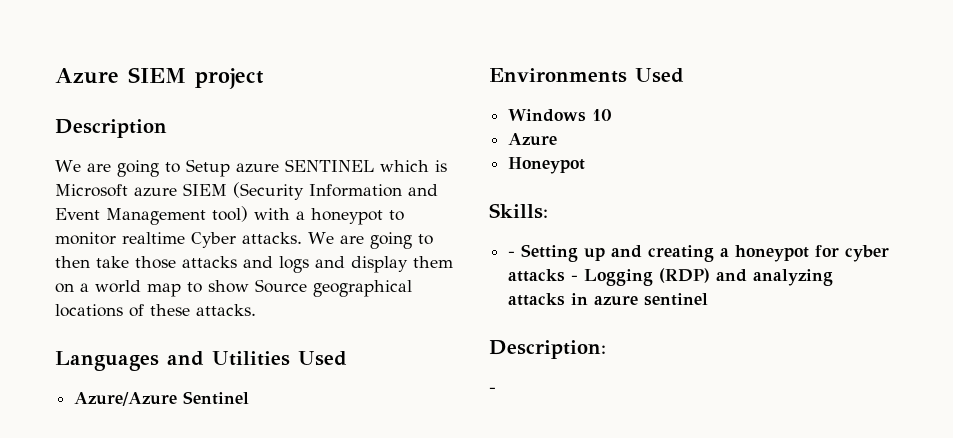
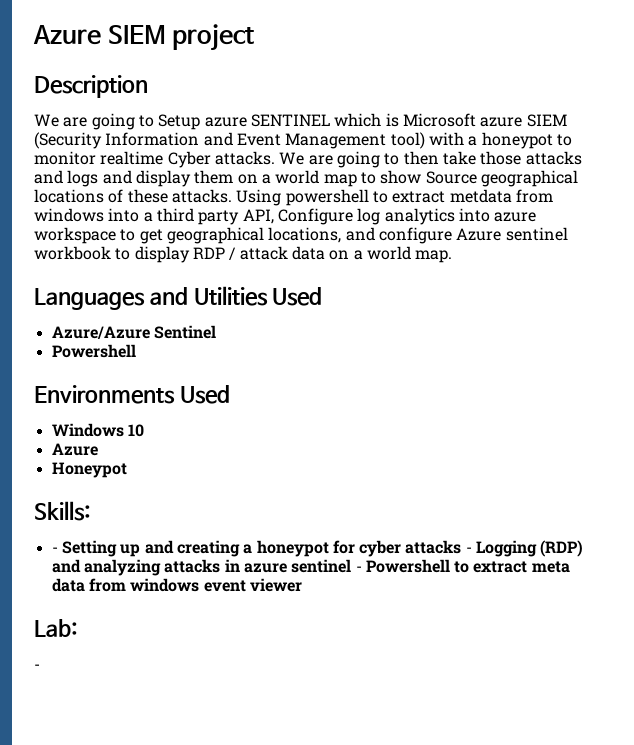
+ Using powershell to extract metdata from windows into a third party API, Configure log analytics into azure workspace to get geographical locations, and configure Azure sentinel workbook to display RDP / attack data on a world map.
  Azure/Azure Sentinel
+ Powershell
- - Setting up and creating a honeypot for cyber attacks - Logging (RDP) and analyzing attacks in azure sentinel
- Description:
+ - Setting up and creating a honeypot for cyber attacks - Logging (RDP) and analyzing attacks in azure sentinel - Powershell to extract meta data from windows event viewer
+ Lab:

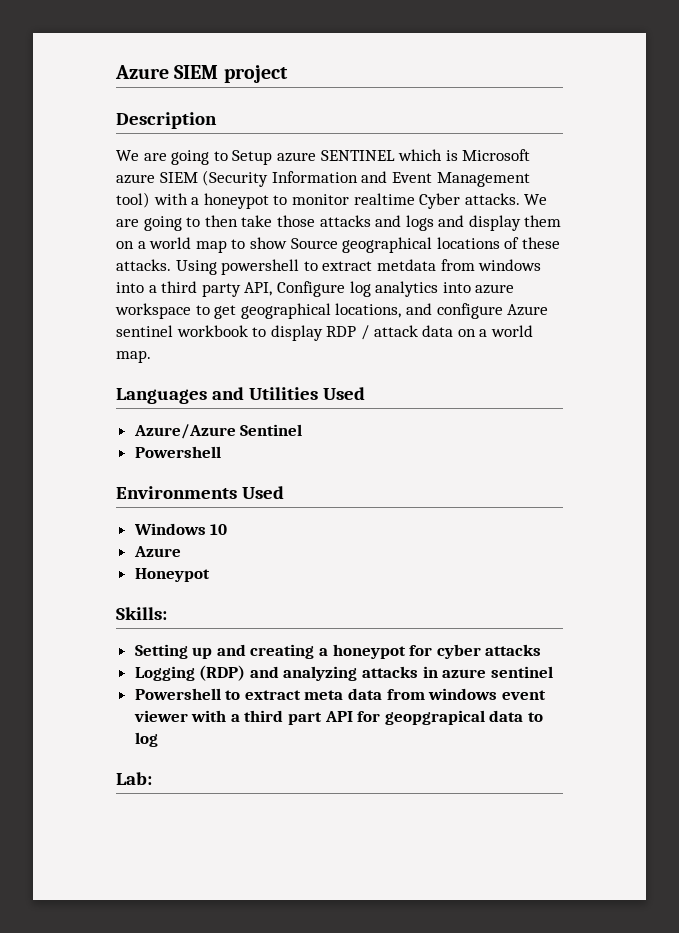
- - Setting up and creating a honeypot for cyber attacks - Logging (RDP) and analyzing attacks in azure sentinel - Powershell to extract meta data from windows event viewer
+ Setting up and creating a honeypot for cyber attacks
+ Logging (RDP) and analyzing attacks in azure sentinel
+ Powershell to extract meta data from windows event viewer with a third part API for geopgrapical data to log
  Lab:
- -

